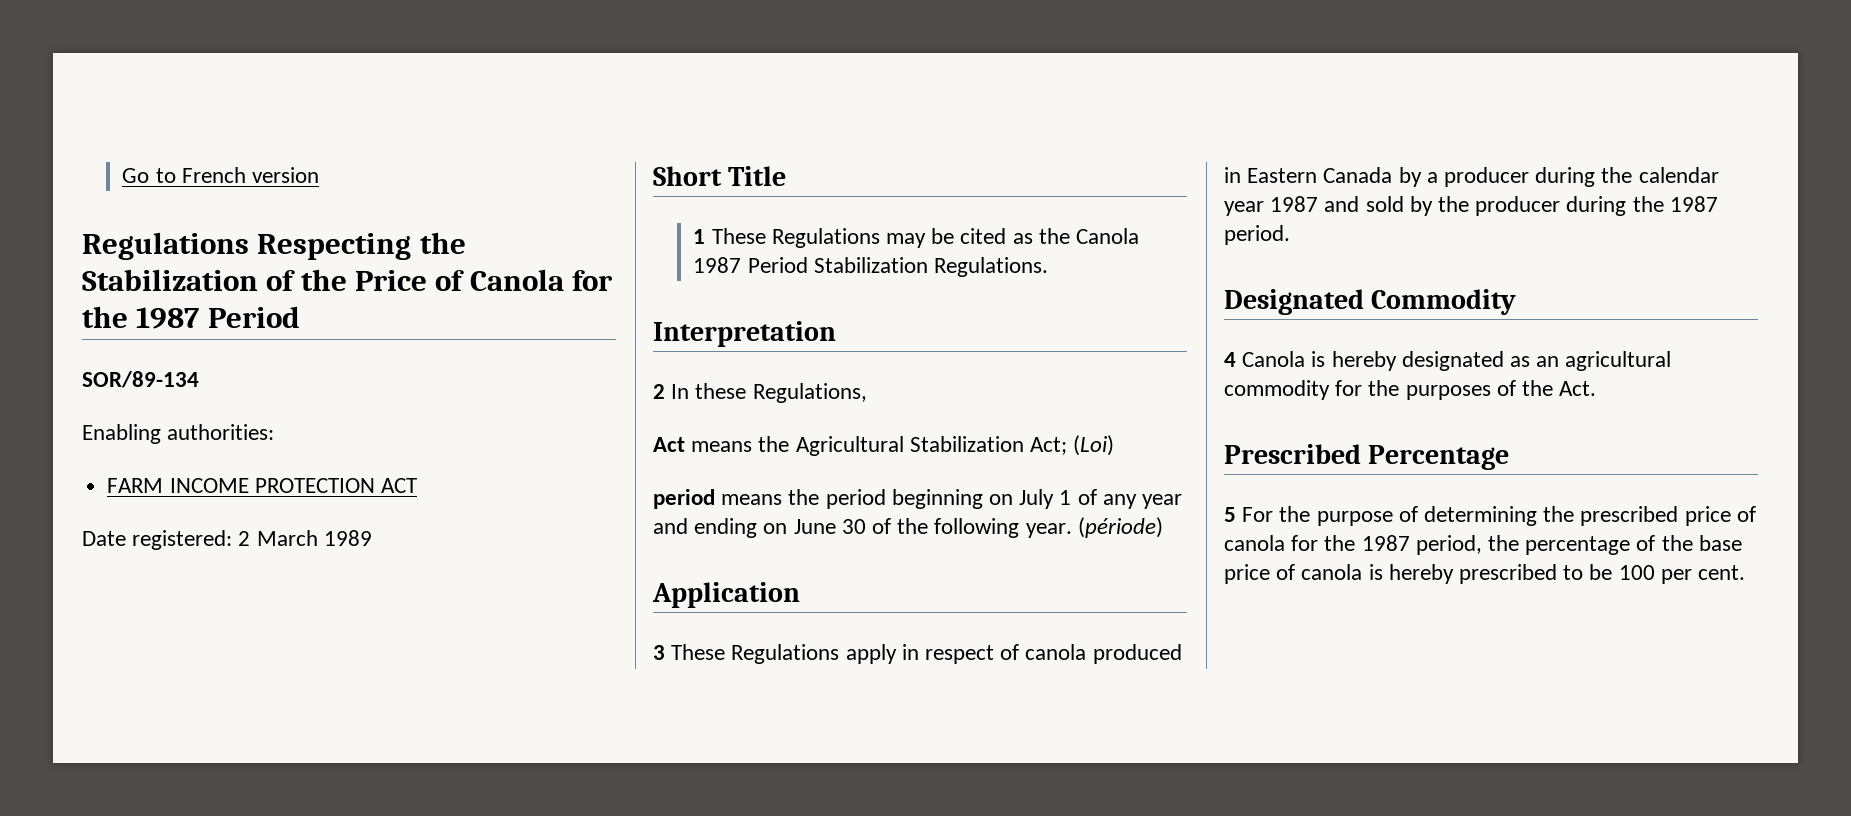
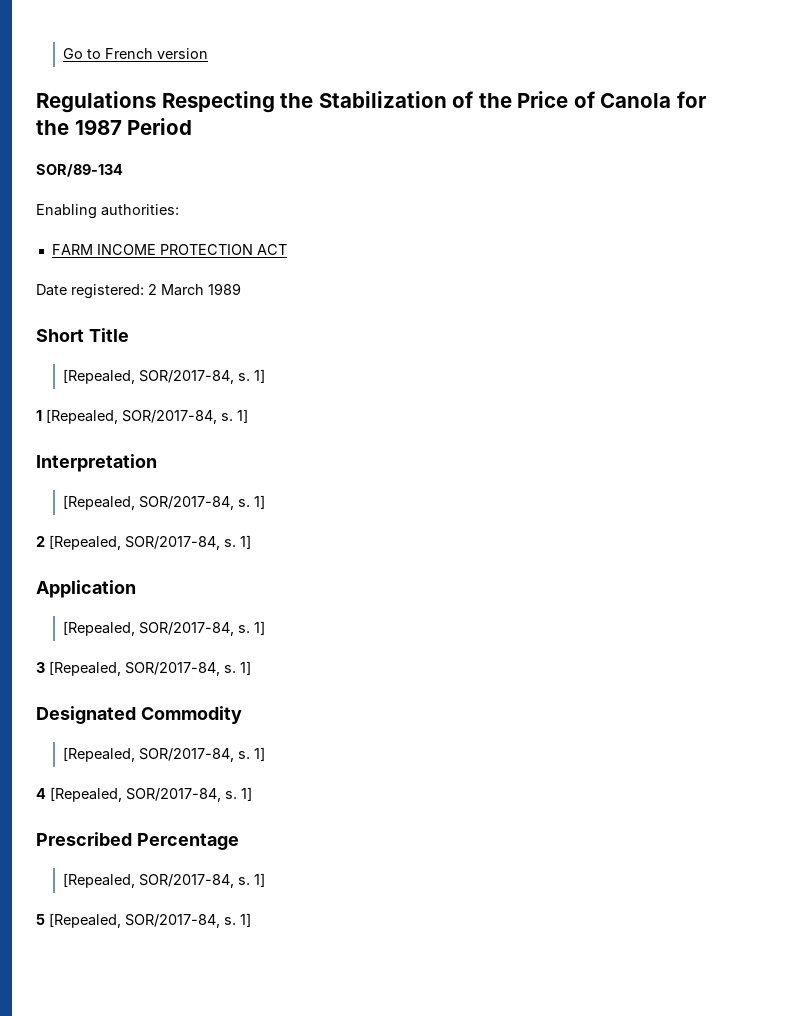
  Short Title
- 1 These Regulations may be cited as the Canola 1987 Period Stabilization Regulations.
+ [Repealed, SOR/2017-84, s. 1]
+ 1 [Repealed, SOR/2017-84, s. 1]
  Interpretation
- 2 In these Regulations,
- Act means the Agricultural Stabilization Act; (Loi)
- period means the period beginning on July 1 of any year and ending on June 30 of the following year. (période)
+ [Repealed, SOR/2017-84, s. 1]
+ 2 [Repealed, SOR/2017-84, s. 1]
  Application
- 3 These Regulations apply in respect of canola produced in Eastern Canada by a producer during the calendar year 1987 and sold by the producer during the 1987 period.
+ [Repealed, SOR/2017-84, s. 1]
+ 3 [Repealed, SOR/2017-84, s. 1]
  Designated Commodity
- 4 Canola is hereby designated as an agricultural commodity for the purposes of the Act.
+ [Repealed, SOR/2017-84, s. 1]
+ 4 [Repealed, SOR/2017-84, s. 1]
  Prescribed Percentage
- 5 For the purpose of determining the prescribed price of canola for the 1987 period, the percentage of the base price of canola is hereby prescribed to be 100 per cent.
+ [Repealed, SOR/2017-84, s. 1]
+ 5 [Repealed, SOR/2017-84, s. 1]

